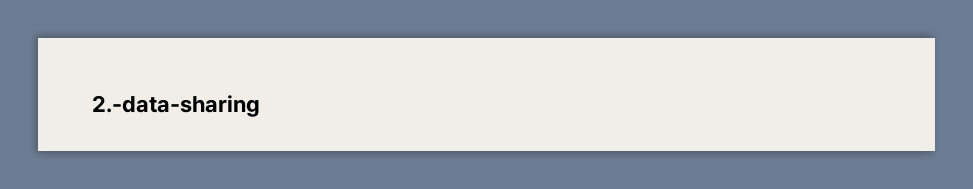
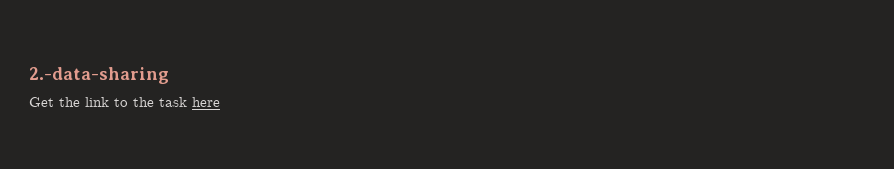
+ Get the link to the task here

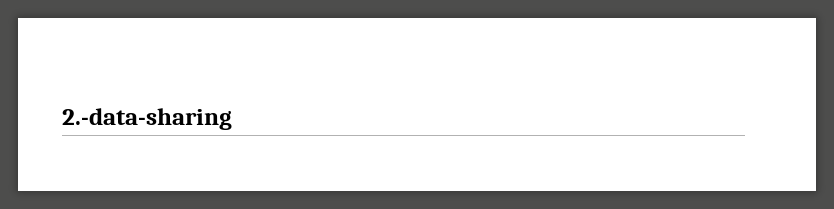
- Get the link to the task here

